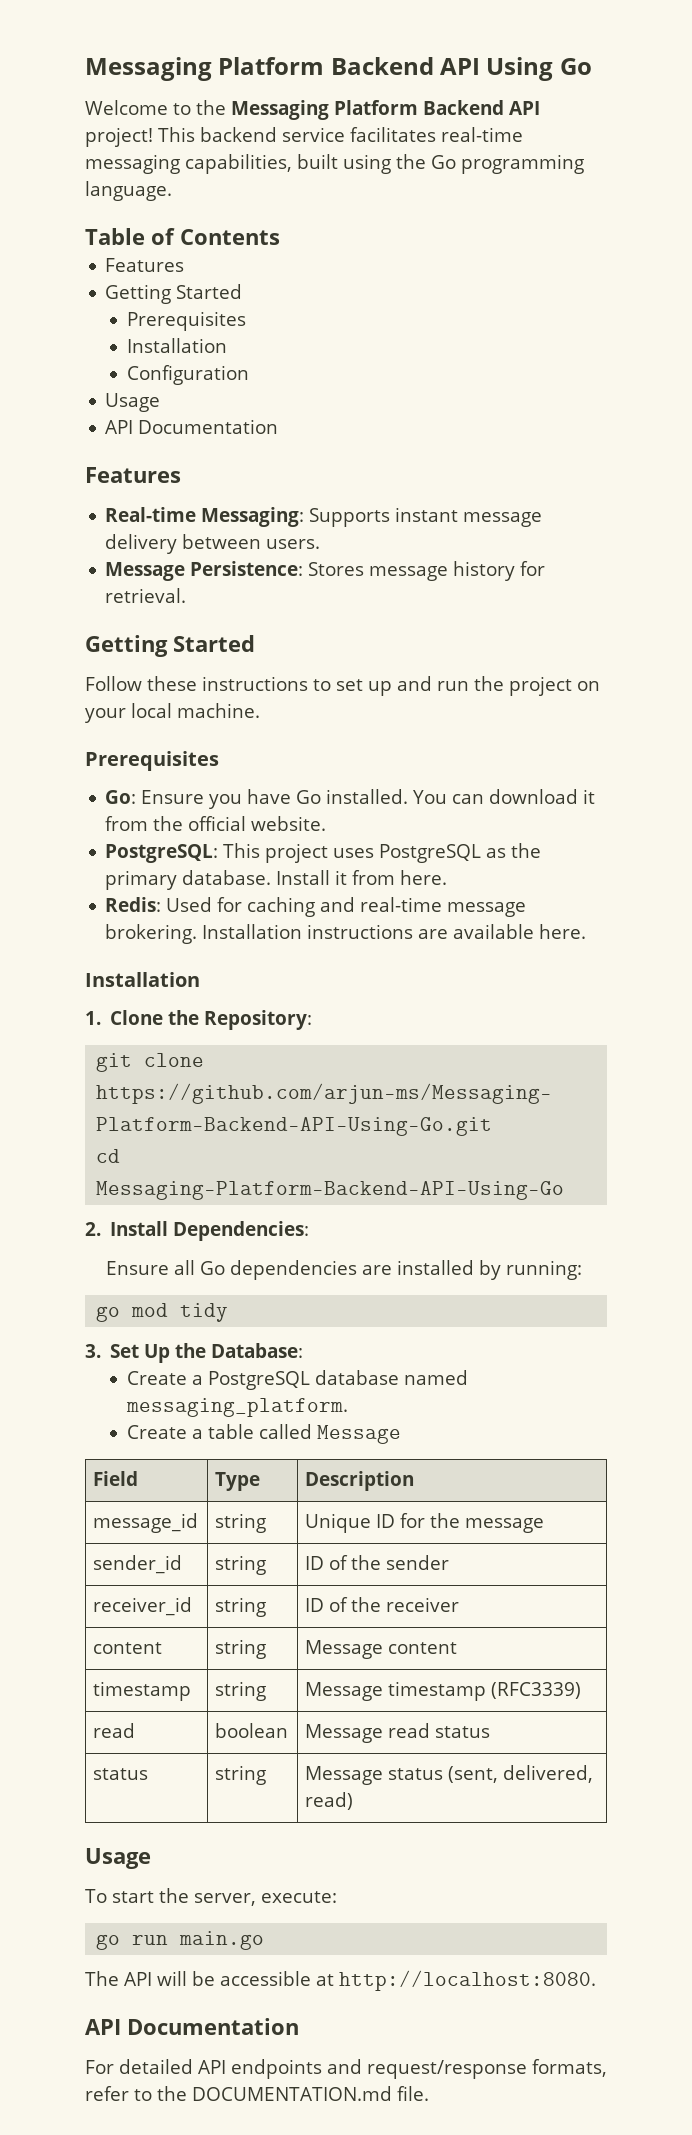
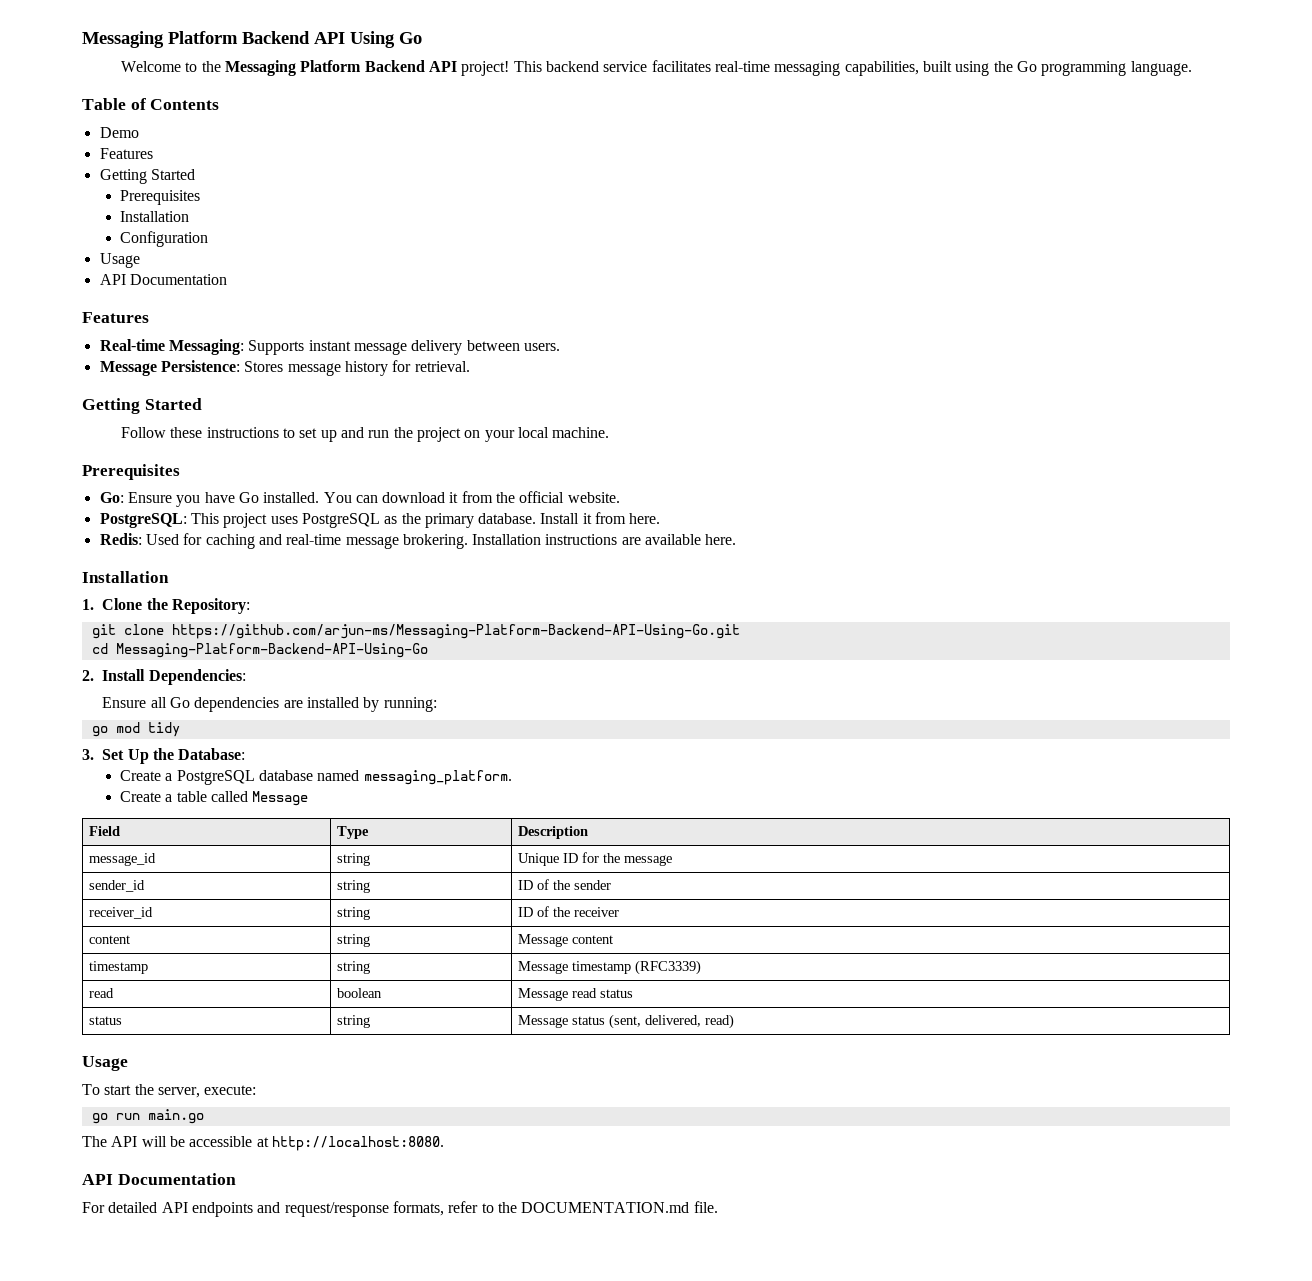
+ Demo

